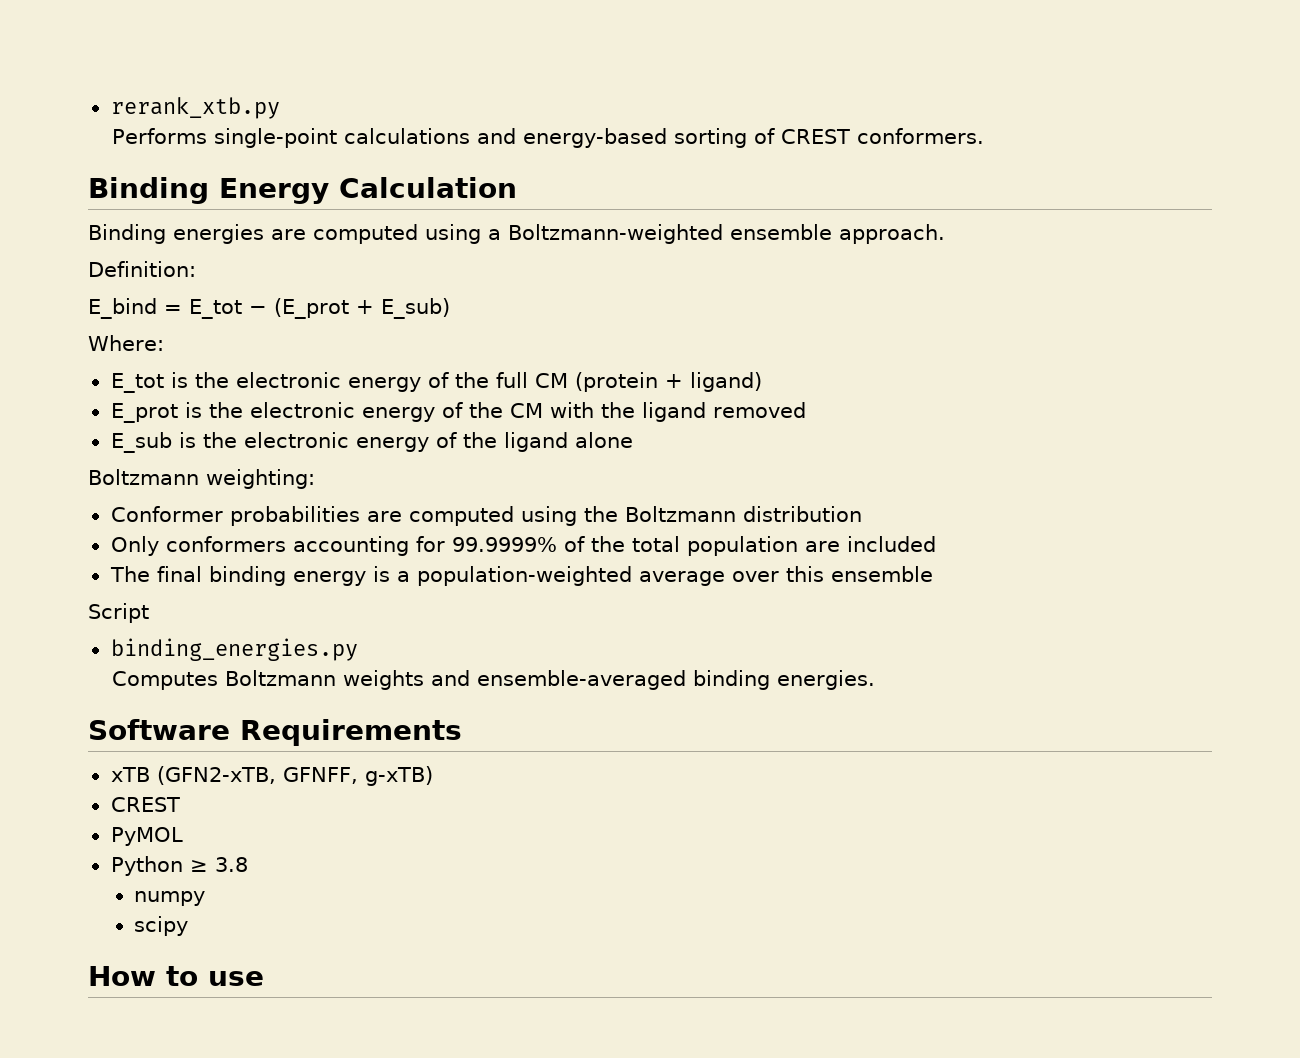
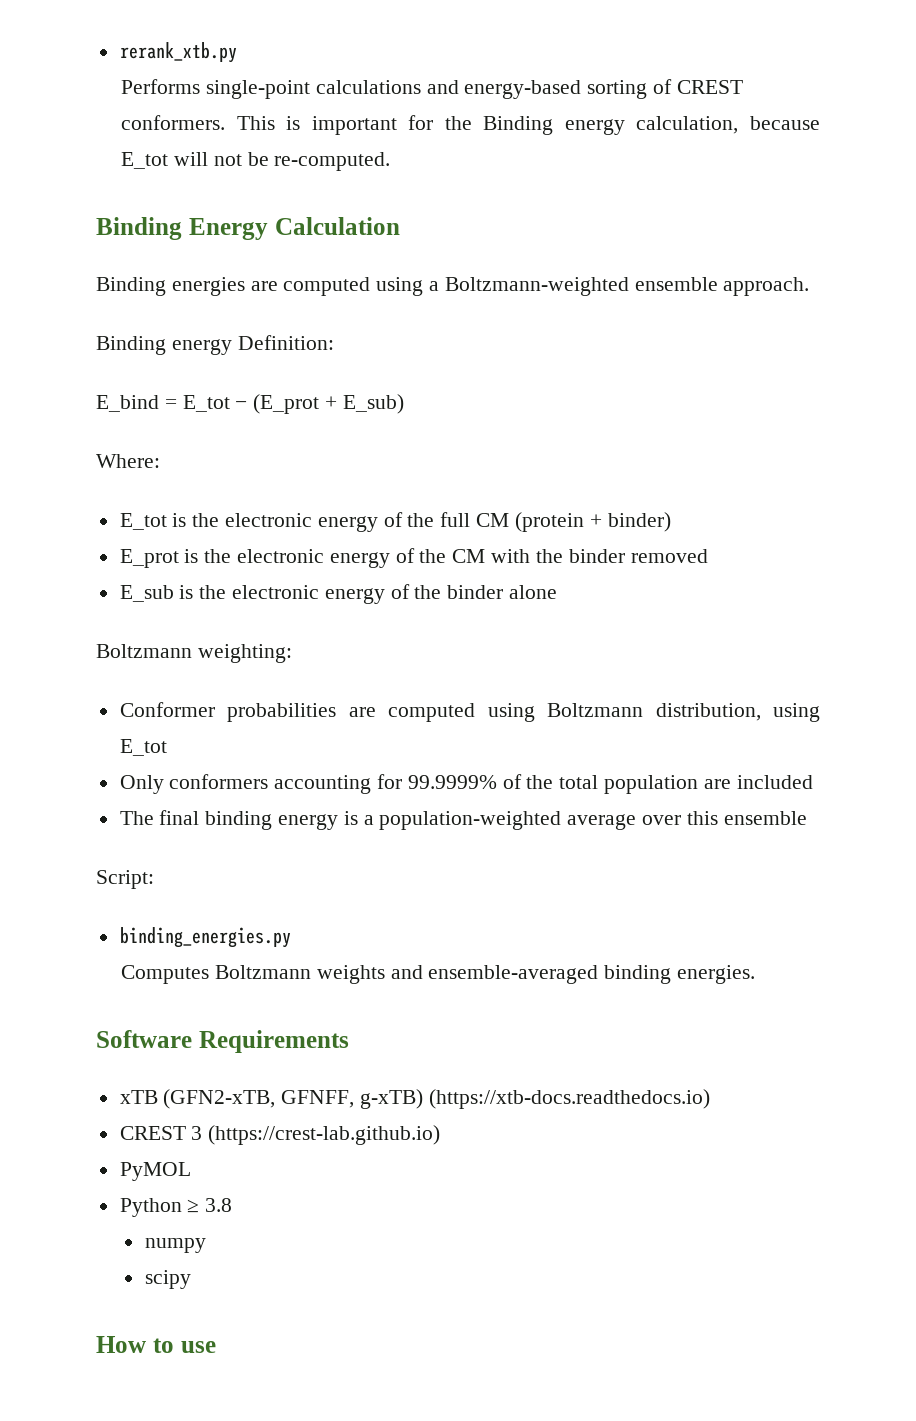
+ This is important for the Binding energy calculation, because E_tot will not be re-computed.
- Definition:
+ Binding energy Definition:
- E_tot is the electronic energy of the full CM (protein + ligand)
+ E_tot is the electronic energy of the full CM (protein + binder)
- E_prot is the electronic energy of the CM with the ligand removed
+ E_prot is the electronic energy of the CM with the binder removed
- E_sub is the electronic energy of the ligand alone
+ E_sub is the electronic energy of the binder alone
- Conformer probabilities are computed using the Boltzmann distribution
+ Conformer probabilities are computed using Boltzmann distribution, using E_tot
- Script
+ Script:
- xTB (GFN2-xTB, GFNFF, g-xTB)
- CREST
+ xTB (GFN2-xTB, GFNFF, g-xTB) (https://xtb-docs.readthedocs.io)
+ CREST 3 (https://crest-lab.github.io)

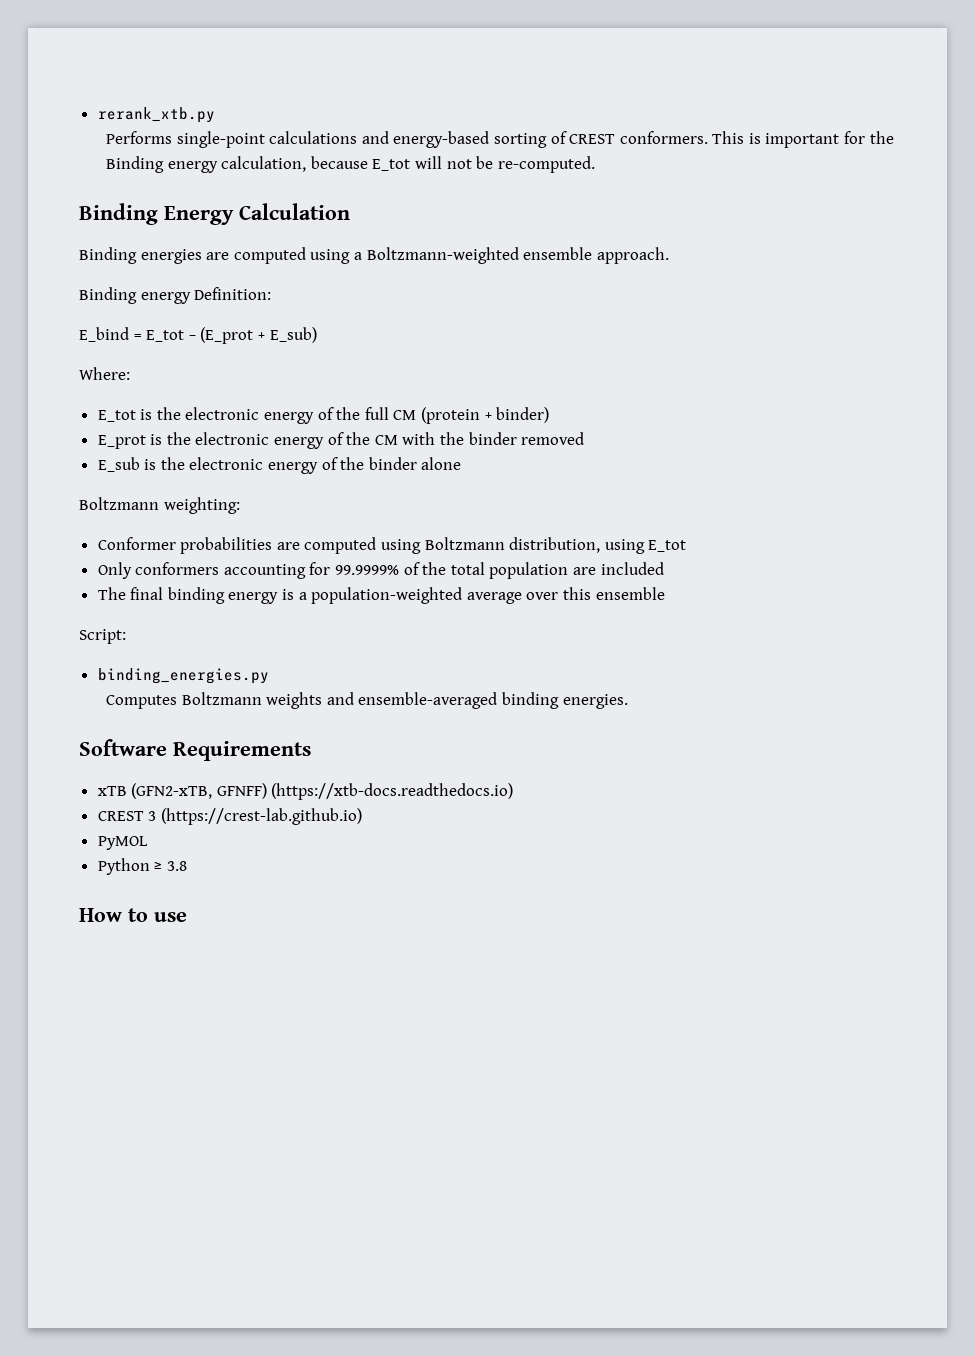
- xTB (GFN2-xTB, GFNFF, g-xTB) (https://xtb-docs.readthedocs.io)
+ xTB (GFN2-xTB, GFNFF) (https://xtb-docs.readthedocs.io)
- numpy
- scipy

